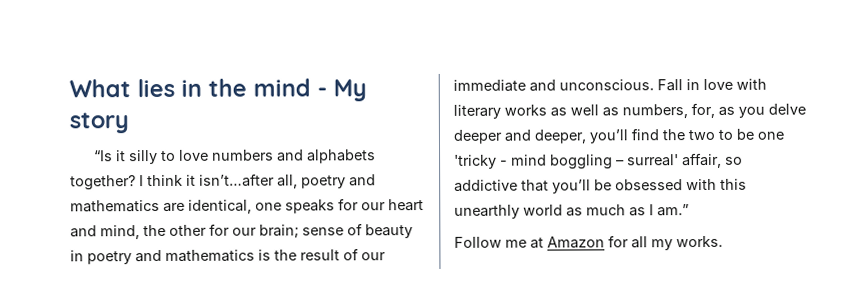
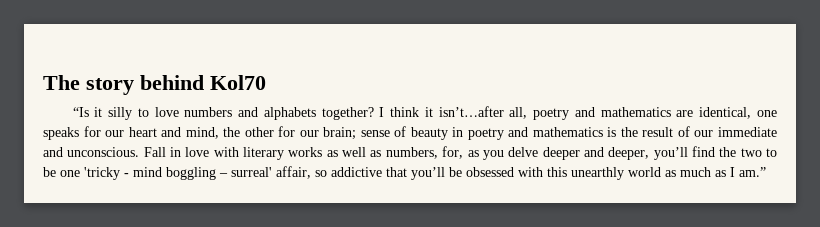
- What lies in the mind - My story
+ The story behind Kol70
- Follow me at Amazon for all my works.

